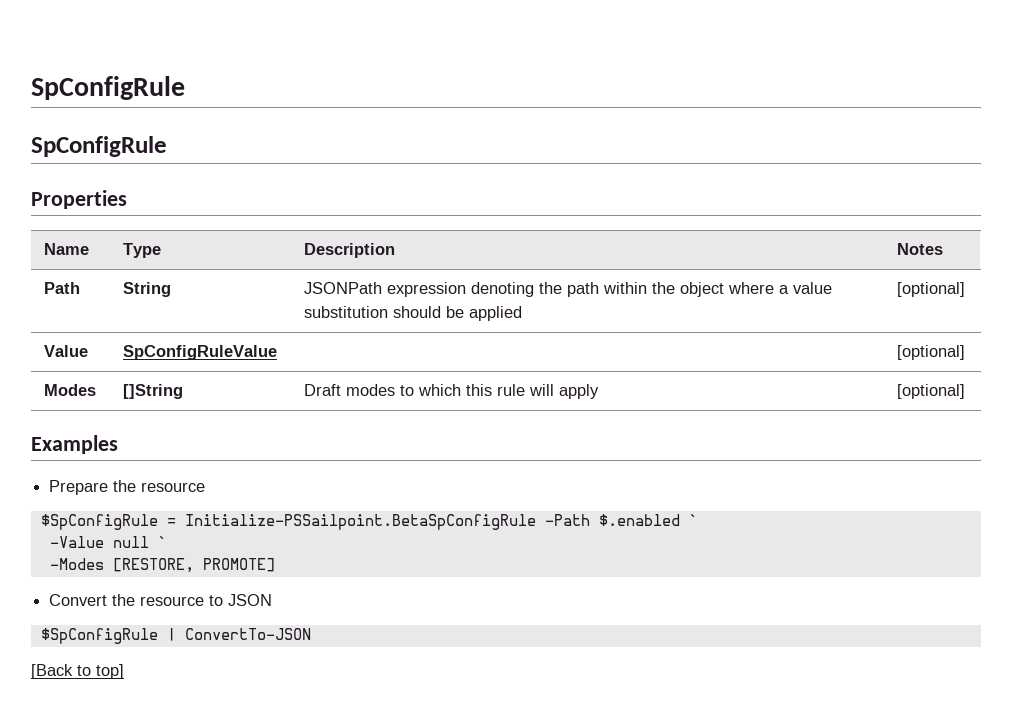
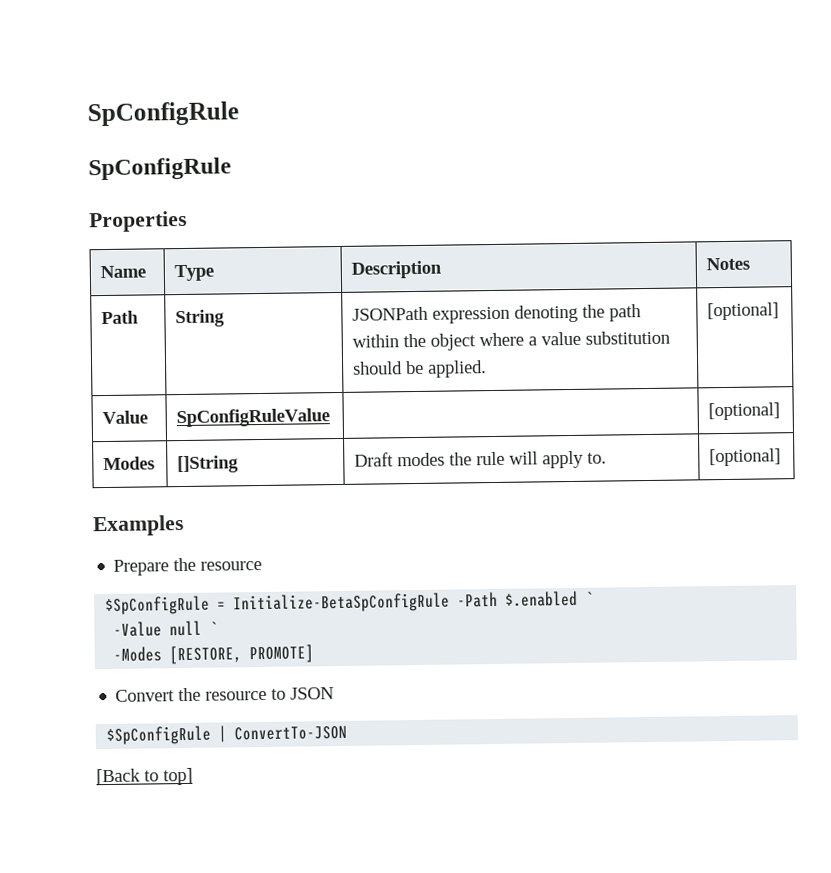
- Path | String | JSONPath expression denoting the path within the object where a value substitution should be applied | [optional]
+ Path | String | JSONPath expression denoting the path within the object where a value substitution should be applied. | [optional]
- Modes | []String | Draft modes to which this rule will apply | [optional]
+ Modes | []String | Draft modes the rule will apply to. | [optional]
- $SpConfigRule = Initialize-PSSailpoint.BetaSpConfigRule -Path $.enabled `
+ $SpConfigRule = Initialize-BetaSpConfigRule -Path $.enabled `

